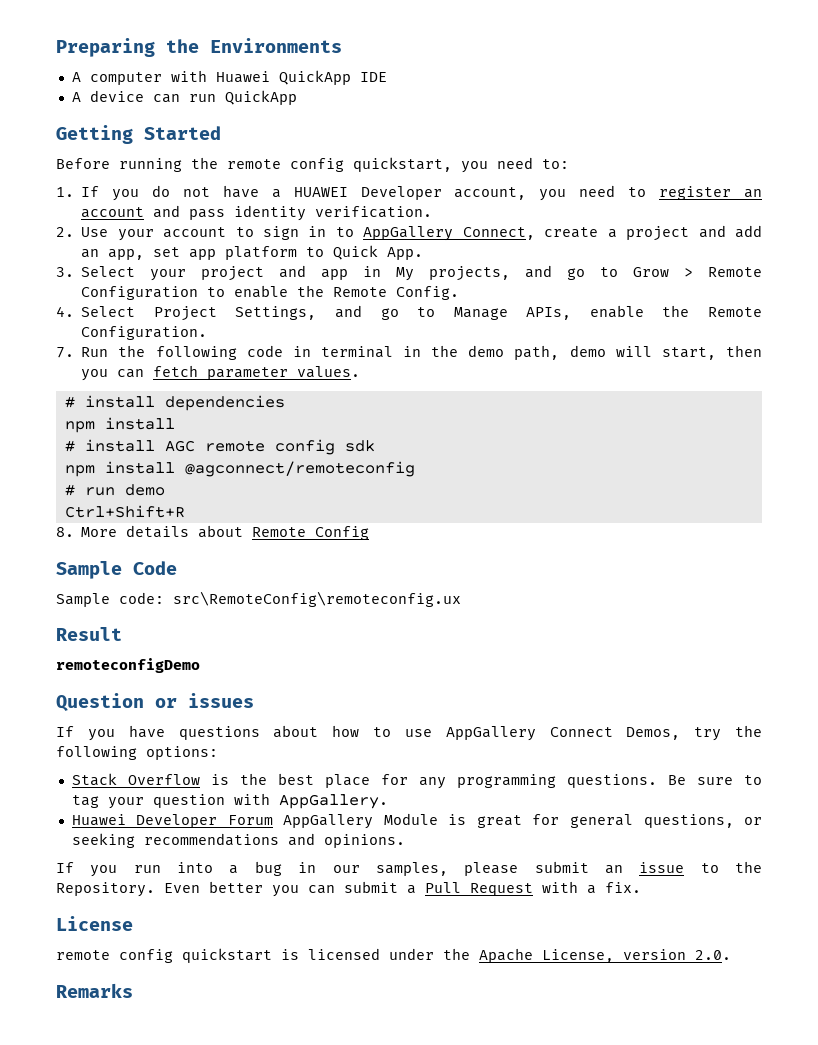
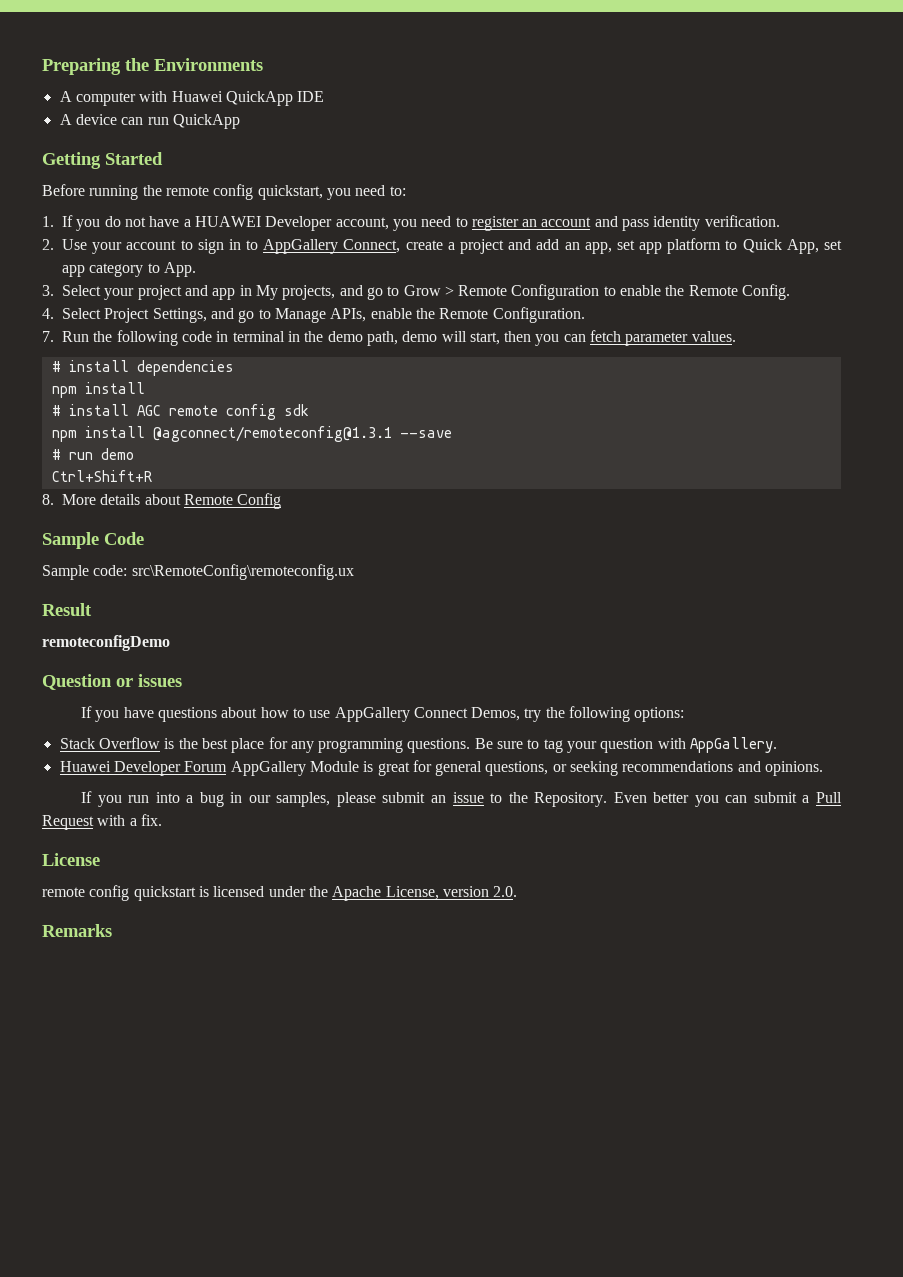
- 2. Use your account to sign in to AppGallery Connect, create a project and add an app, set app platform to Quick App.
+ 2. Use your account to sign in to AppGallery Connect, create a project and add an app, set app platform to Quick App, set app category to App.
- npm install @agconnect/remoteconfig
+ npm install @agconnect/remoteconfig@1.3.1 --save

